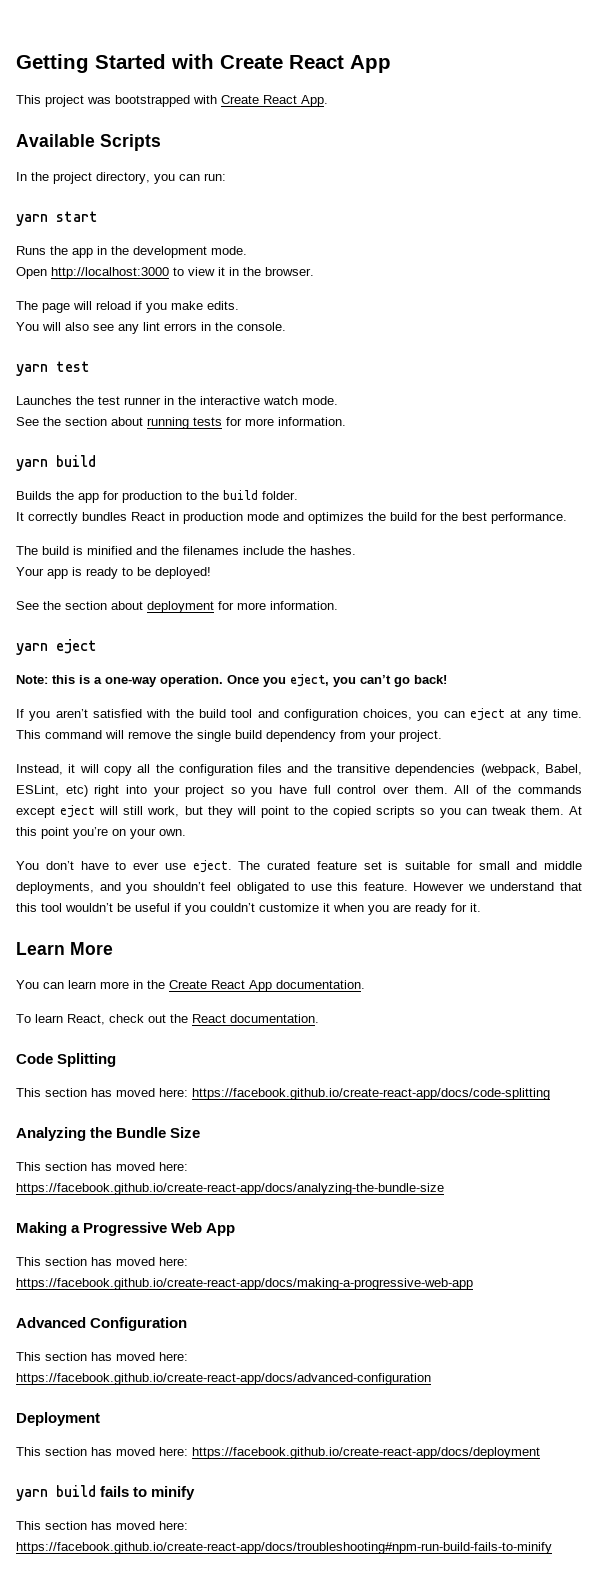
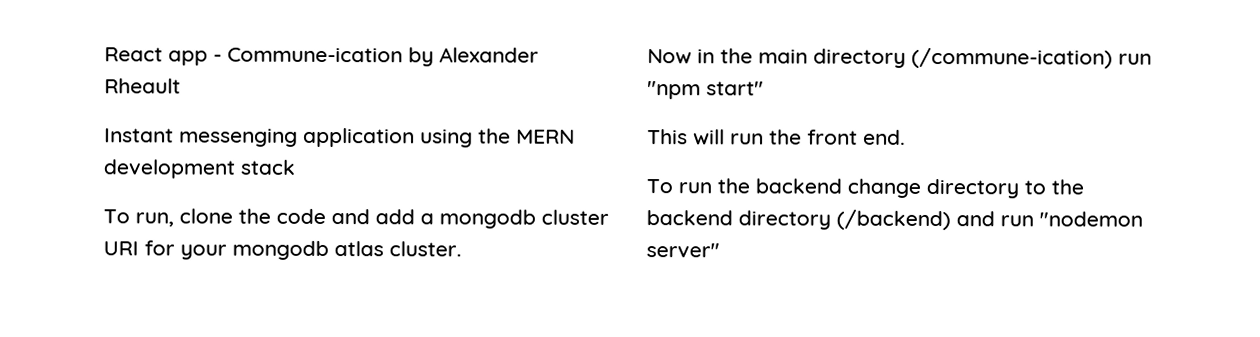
- Getting Started with Create React App
- This project was bootstrapped with Create React App.
- Available Scripts
- In the project directory, you can run:
- yarn start
- Runs the app in the development mode.
- Open http://localhost:3000 to view it in the browser.
- The page will reload if you make edits.
- You will also see any lint errors in the console.
- yarn test
- Launches the test runner in the interactive watch mode.
- See the section about running tests for more information.
- yarn build
- Builds the app for production to the build folder.
- It correctly bundles React in production mode and optimizes the build for the best performance.
- The build is minified and the filenames include the hashes.
- Your app is ready to be deployed!
- See the section about deployment for more information.
- yarn eject
- Note: this is a one-way operation. Once you eject, you can’t go back!
- If you aren’t satisfied with the build tool and configuration choices, you can eject at any time. This command will remove the single build dependency from your project.
- Instead, it will copy all the configuration files and the transitive dependencies (webpack, Babel, ESLint, etc) right into your project so you have full control over them. All of the commands except eject will still work, but they will point to the copied scripts so you can tweak them. At this point you’re on your own.
- You don’t have to ever use eject. The curated feature set is suitable for small and middle deployments, and you shouldn’t feel obligated to use this feature. However we understand that this tool wouldn’t be useful if you couldn’t customize it when you are ready for it.
- Learn More
- You can learn more in the Create React App documentation.
- To learn React, check out the React documentation.
- Code Splitting
- This section has moved here: https://facebook.github.io/create-react-app/docs/code-splitting
- Analyzing the Bundle Size
- This section has moved here: https://facebook.github.io/create-react-app/docs/analyzing-the-bundle-size
- Making a Progressive Web App
- This section has moved here: https://facebook.github.io/create-react-app/docs/making-a-progressive-web-app
- Advanced Configuration
- This section has moved here: https://facebook.github.io/create-react-app/docs/advanced-configuration
- Deployment
- This section has moved here: https://facebook.github.io/create-react-app/docs/deployment
- yarn build fails to minify
- This section has moved here: https://facebook.github.io/create-react-app/docs/troubleshooting#npm-run-build-fails-to-minify
+ React app - Commune-ication by Alexander Rheault
+ Instant messenging application using the MERN development stack
+ To run, clone the code and add a mongodb cluster URI for your mongodb atlas cluster.
+ Now in the main directory (/commune-ication) run "npm start"
+ This will run the front end.
+ To run the backend change directory to the backend directory (/backend) and run "nodemon server"

